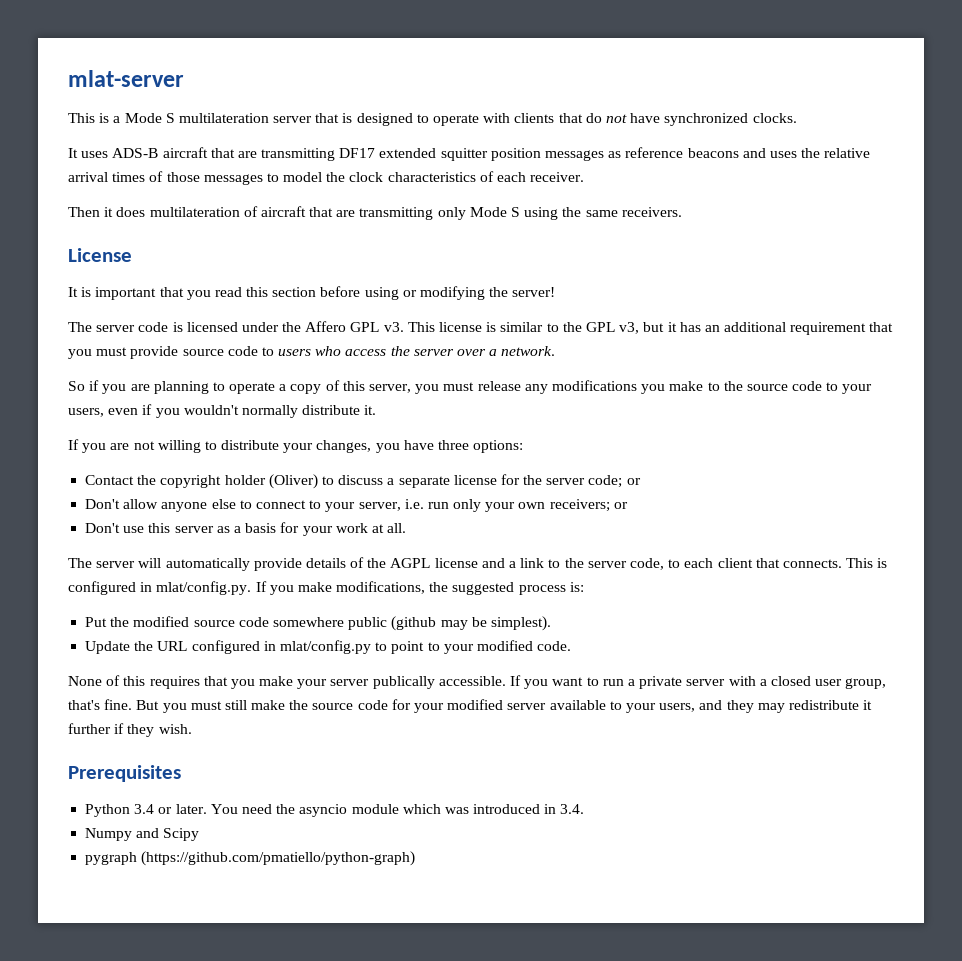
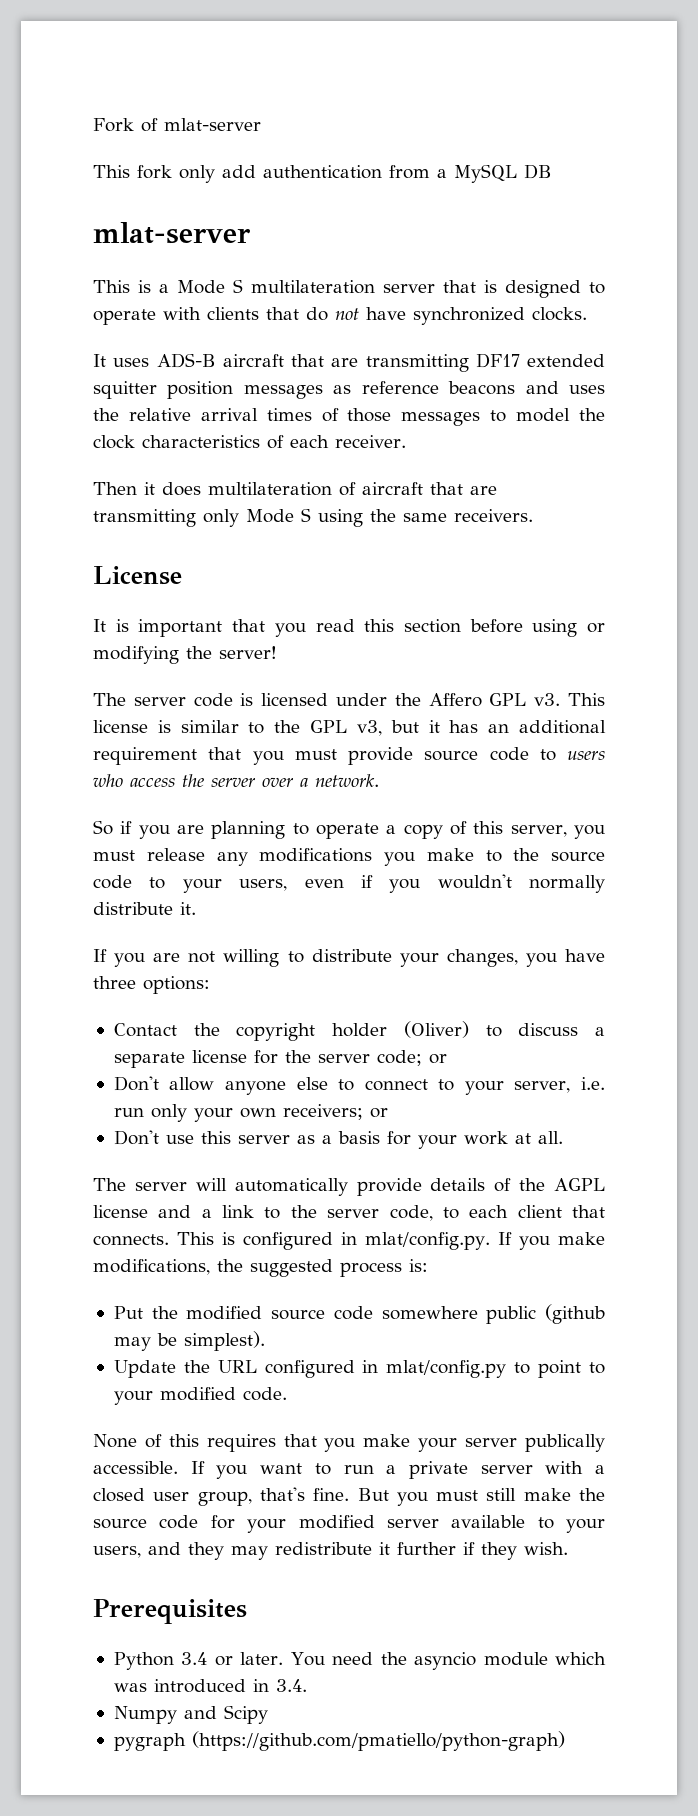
+ Fork of mlat-server
+ This fork only add authentication from a MySQL DB

